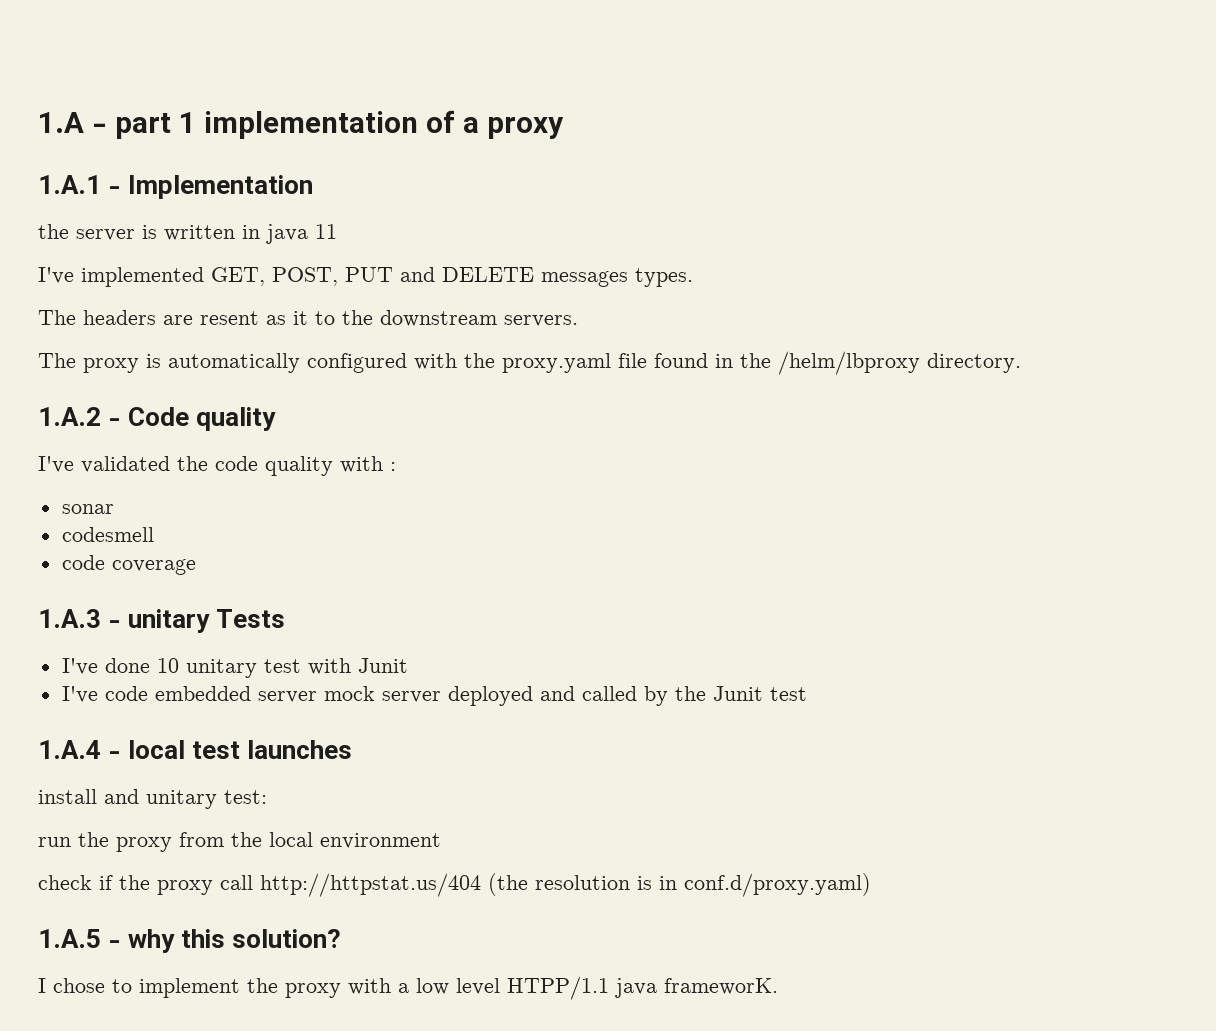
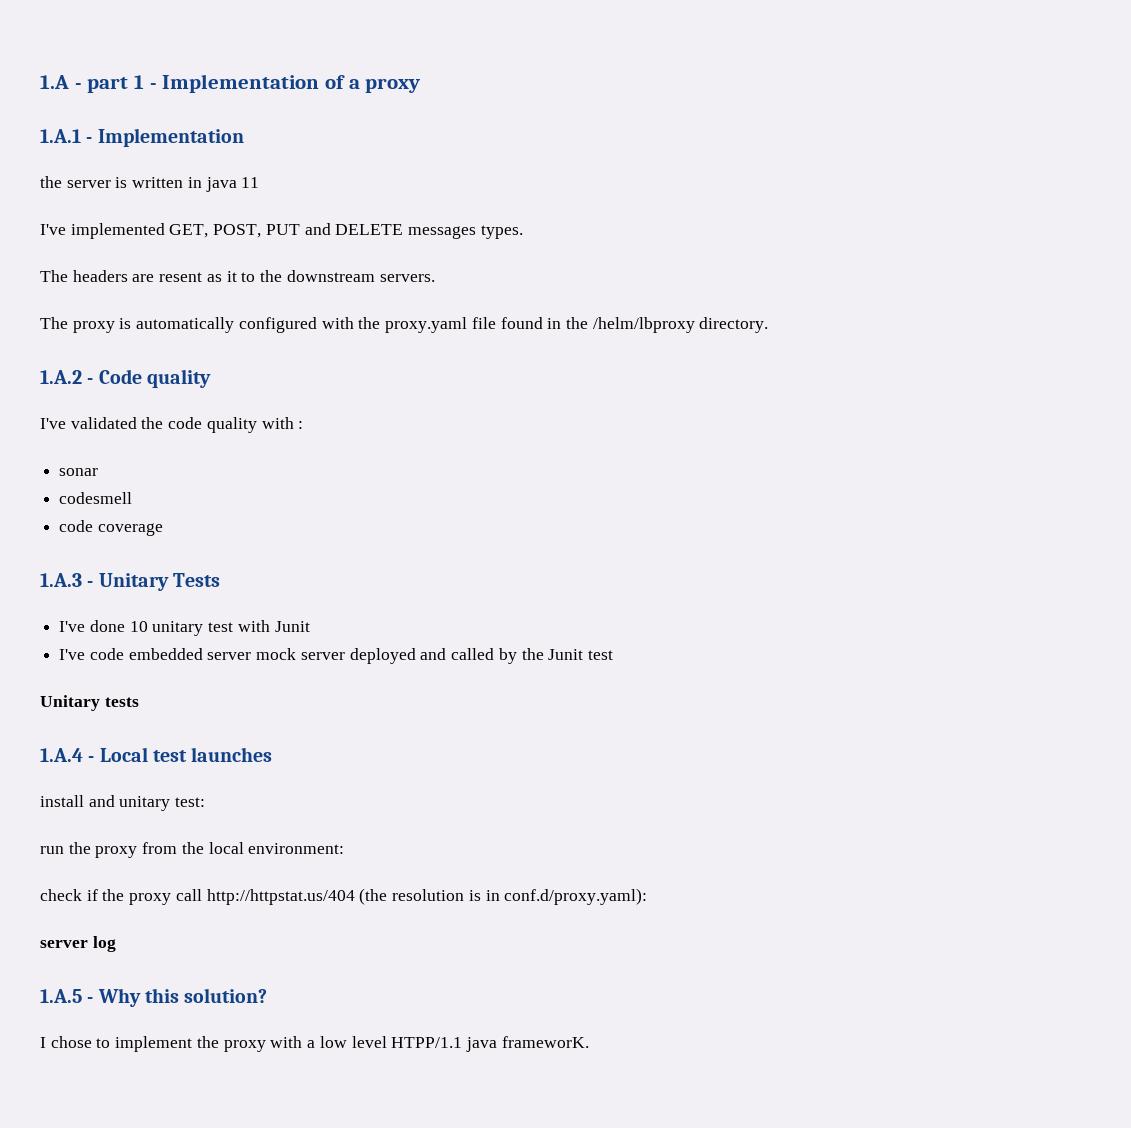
- 1.A - part 1 implementation of a proxy
+ 1.A - part 1 - Implementation of a proxy
- 1.A.3 - unitary Tests
+ 1.A.3 - Unitary Tests
+ Unitary tests
- 1.A.4 - local test launches
+ 1.A.4 - Local test launches
- run the proxy from the local environment
+ run the proxy from the local environment:
- check if the proxy call http://httpstat.us/404 (the resolution is in conf.d/proxy.yaml)
+ check if the proxy call http://httpstat.us/404 (the resolution is in conf.d/proxy.yaml):
+ server log
- 1.A.5 - why this solution?
+ 1.A.5 - Why this solution?

